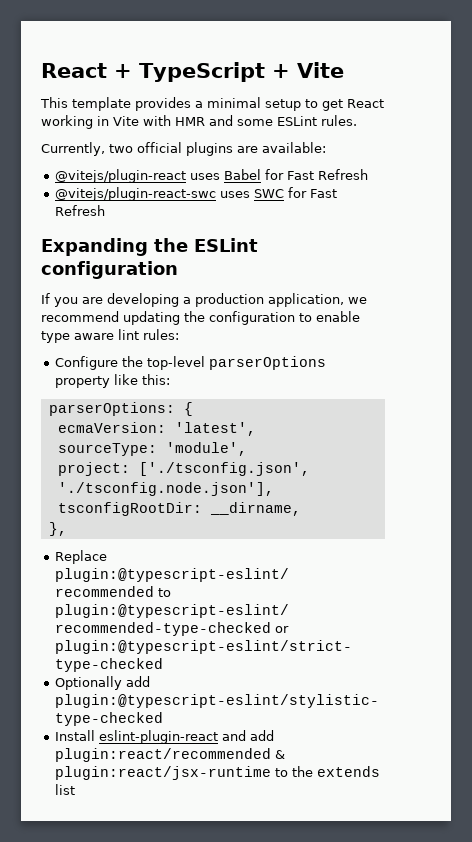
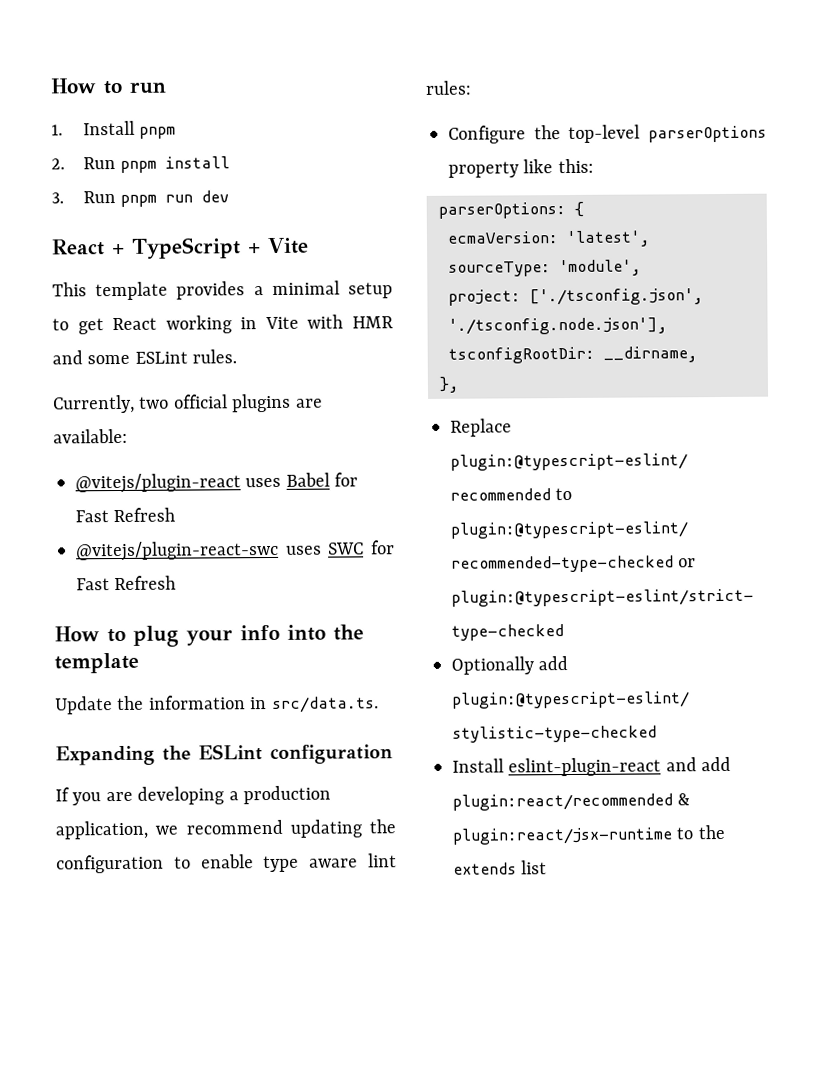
+ How to run
+ 1. Install pnpm
+ 2. Run pnpm install
+ 3. Run pnpm run dev
+ How to plug your info into the template
+ Update the information in src/data.ts.

